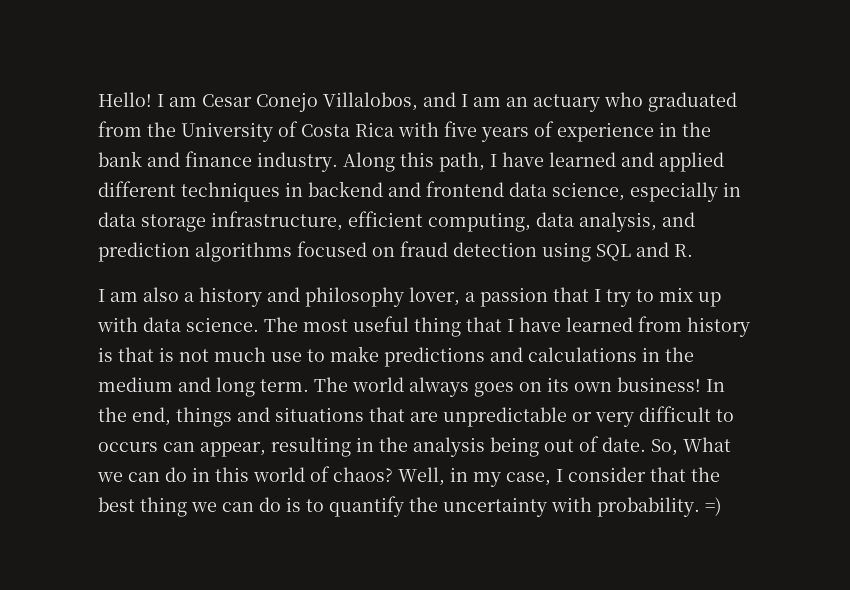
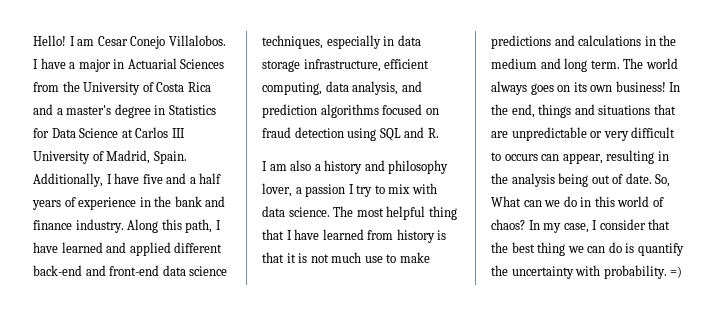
- I am Cesar Conejo Villalobos, and I am an actuary who graduated from the University of Costa Rica with five years of experience in the bank and finance industry.
+ I am Cesar Conejo Villalobos. I have a major in Actuarial Sciences from the University of Costa Rica and a master's degree in Statistics for Data Science at Carlos III University of Madrid, Spain. Additionally, I have five and a half years of experience in the bank and finance industry.
- Along this path, I have learned and applied different techniques in backend and frontend data science, especially in data storage infrastructure, efficient computing, data analysis, and prediction algorithms focused on fraud detection using SQL and R.
+ Along this path, I have learned and applied different back-end and front-end data science techniques, especially in data storage infrastructure, efficient computing, data analysis, and prediction algorithms focused on fraud detection using SQL and R.
- I am also a history and philosophy lover, a passion that I try to mix up with data science.
+ I am also a history and philosophy lover, a passion I try to mix with data science.
- The most useful thing that I have learned from history is that is not much use to make predictions and calculations in the medium and long term.
+ The most helpful thing that I have learned from history is that it is not much use to make predictions and calculations in the medium and long term.
- So, What we can do in this world of chaos?
+ So, What can we do in this world of chaos?
- Well, in my case, I consider that the best thing we can do is to quantify the uncertainty with probability.
+ In my case, I consider that the best thing we can do is quantify the uncertainty with probability.

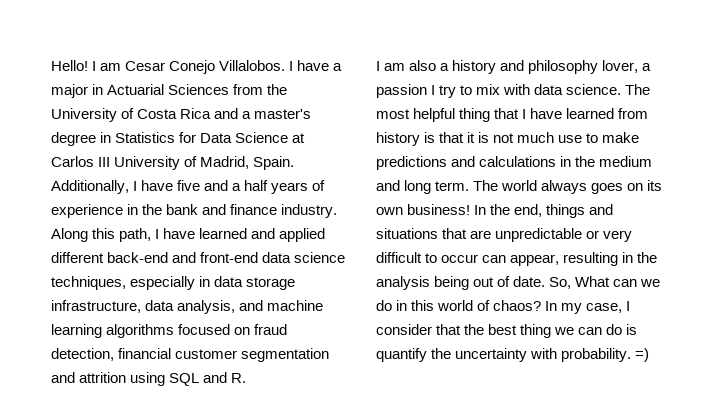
- Along this path, I have learned and applied different back-end and front-end data science techniques, especially in data storage infrastructure, efficient computing, data analysis, and prediction algorithms focused on fraud detection using SQL and R.
+ Along this path, I have learned and applied different back-end and front-end data science techniques, especially in data storage infrastructure, data analysis, and machine learning algorithms focused on fraud detection, financial customer segmentation and attrition using SQL and R.
- In the end, things and situations that are unpredictable or very difficult to occurs can appear, resulting in the analysis being out of date.
+ In the end, things and situations that are unpredictable or very difficult to occur can appear, resulting in the analysis being out of date.

